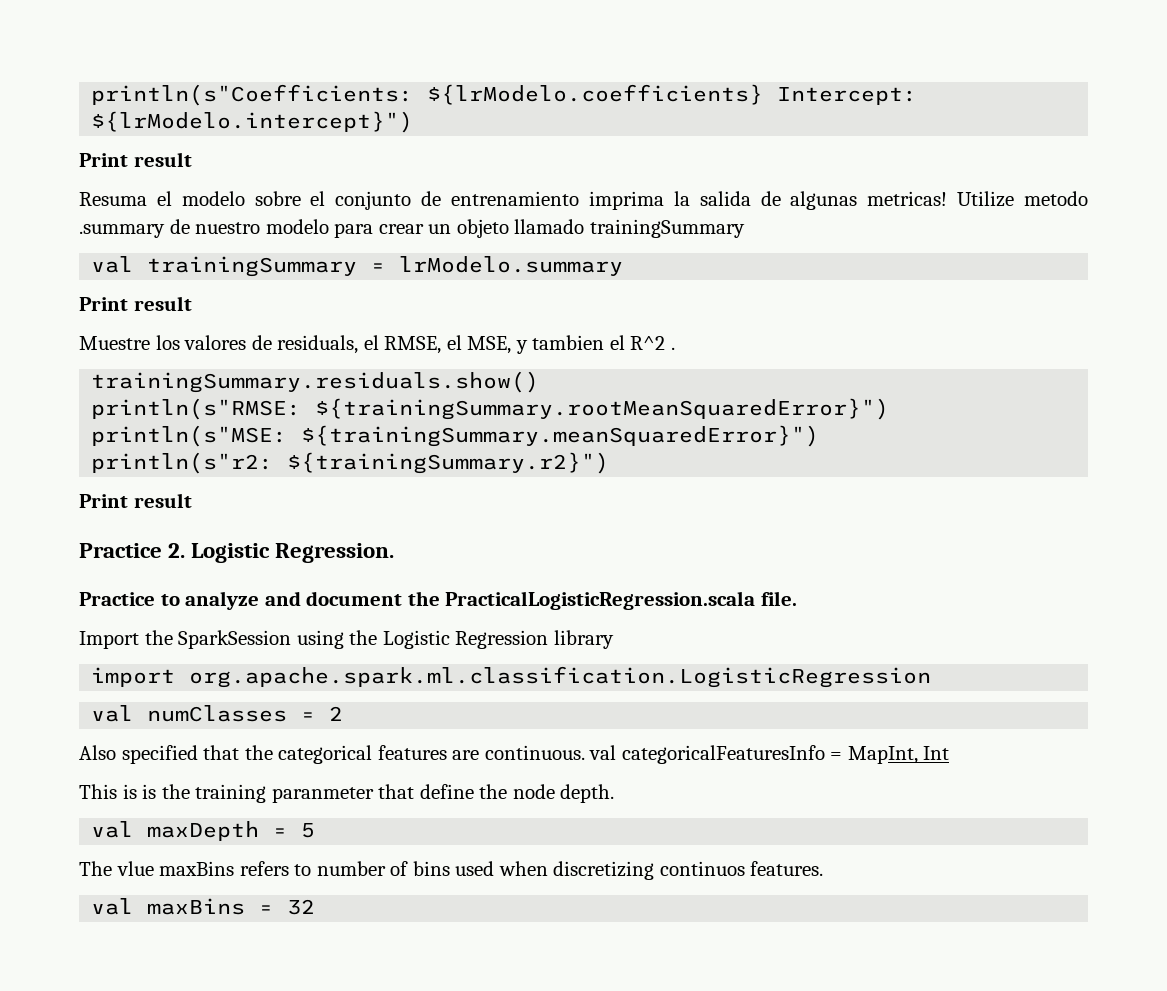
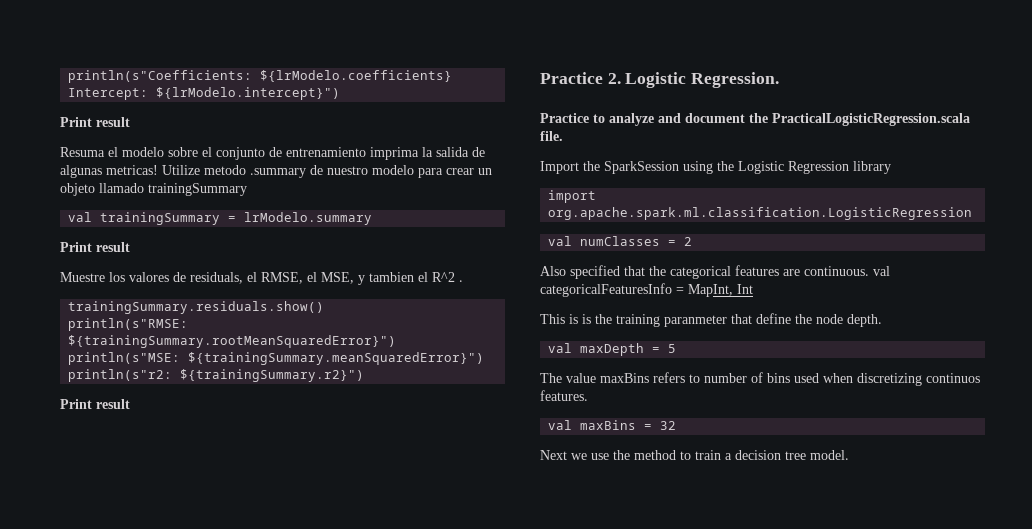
- The vlue maxBins refers to number of bins used when discretizing continuos features.
+ The value maxBins refers to number of bins used when discretizing continuos features.
+ Next we use the method to train a decision tree model.

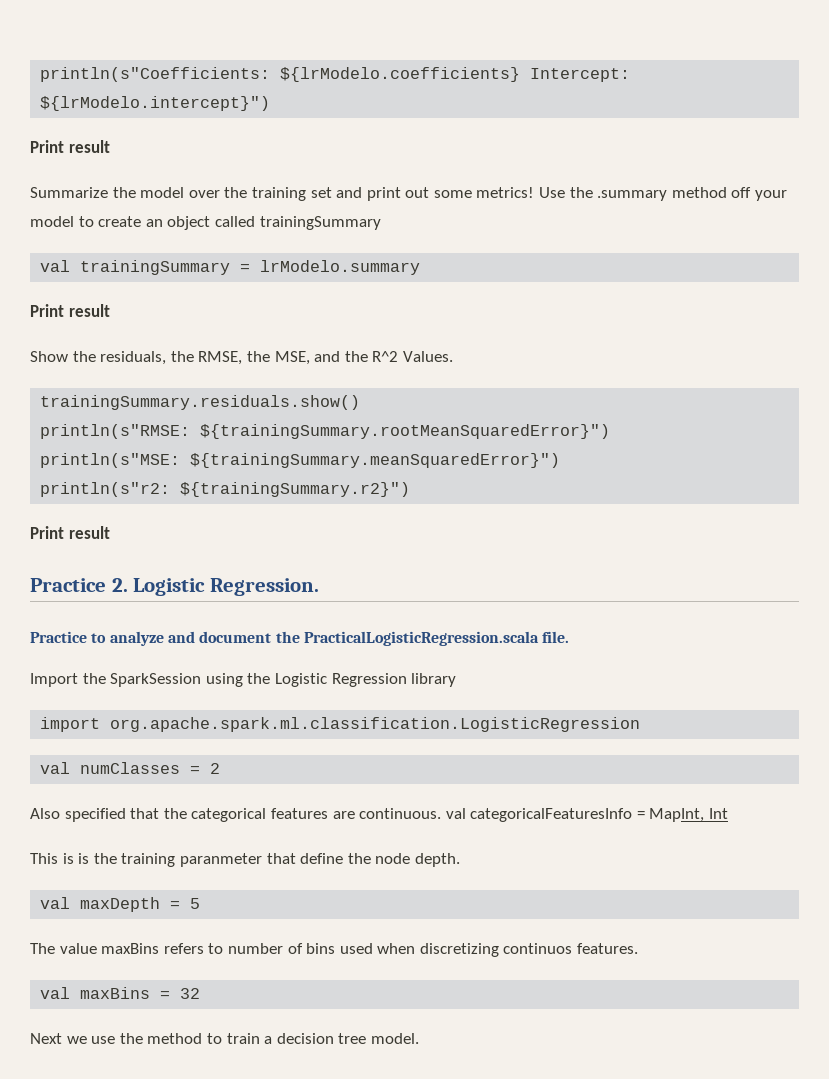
- Resuma el modelo sobre el conjunto de entrenamiento imprima la salida de algunas metricas! Utilize metodo .summary de nuestro modelo para crear un objeto llamado trainingSummary
+ Summarize the model over the training set and print out some metrics! Use the .summary method off your model to create an object called trainingSummary
- Muestre los valores de residuals, el RMSE, el MSE, y tambien el R^2 .
+ Show the residuals, the RMSE, the MSE, and the R^2 Values.

